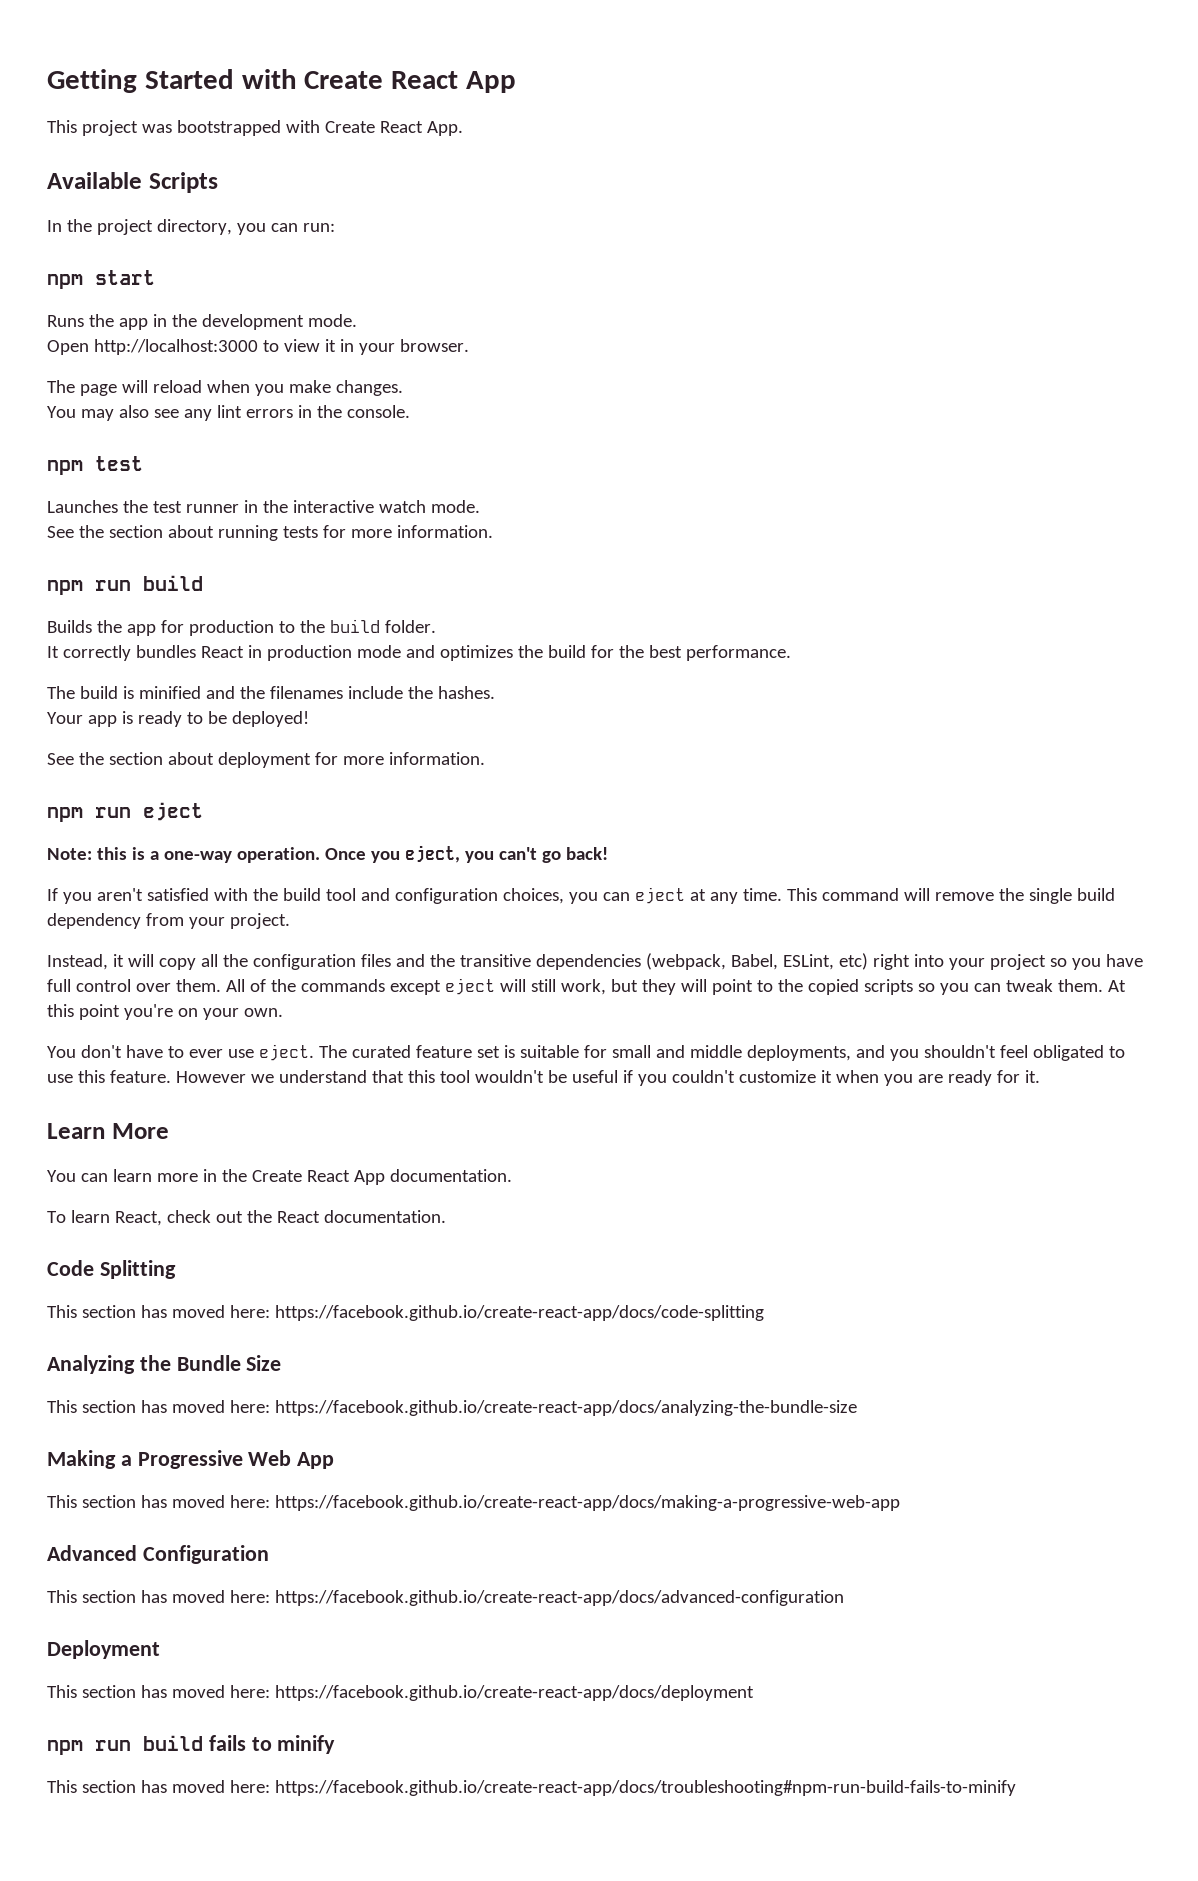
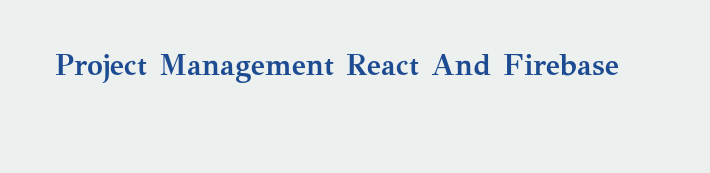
- Getting Started with Create React App
- This project was bootstrapped with Create React App.
- Available Scripts
- In the project directory, you can run:
- npm start
- Runs the app in the development mode.
- Open http://localhost:3000 to view it in your browser.
- The page will reload when you make changes.
- You may also see any lint errors in the console.
- npm test
- Launches the test runner in the interactive watch mode.
- See the section about running tests for more information.
- npm run build
- Builds the app for production to the build folder.
- It correctly bundles React in production mode and optimizes the build for the best performance.
- The build is minified and the filenames include the hashes.
- Your app is ready to be deployed!
- See the section about deployment for more information.
- npm run eject
- Note: this is a one-way operation. Once you eject, you can't go back!
- If you aren't satisfied with the build tool and configuration choices, you can eject at any time. This command will remove the single build dependency from your project.
- Instead, it will copy all the configuration files and the transitive dependencies (webpack, Babel, ESLint, etc) right into your project so you have full control over them. All of the commands except eject will still work, but they will point to the copied scripts so you can tweak them. At this point you're on your own.
- You don't have to ever use eject. The curated feature set is suitable for small and middle deployments, and you shouldn't feel obligated to use this feature. However we understand that this tool wouldn't be useful if you couldn't customize it when you are ready for it.
- Learn More
- You can learn more in the Create React App documentation.
- To learn React, check out the React documentation.
- Code Splitting
- This section has moved here: https://facebook.github.io/create-react-app/docs/code-splitting
- Analyzing the Bundle Size
- This section has moved here: https://facebook.github.io/create-react-app/docs/analyzing-the-bundle-size
- Making a Progressive Web App
- This section has moved here: https://facebook.github.io/create-react-app/docs/making-a-progressive-web-app
- Advanced Configuration
- This section has moved here: https://facebook.github.io/create-react-app/docs/advanced-configuration
- Deployment
- This section has moved here: https://facebook.github.io/create-react-app/docs/deployment
- npm run build fails to minify
- This section has moved here: https://facebook.github.io/create-react-app/docs/troubleshooting#npm-run-build-fails-to-minify
+ Project Management React And Firebase

